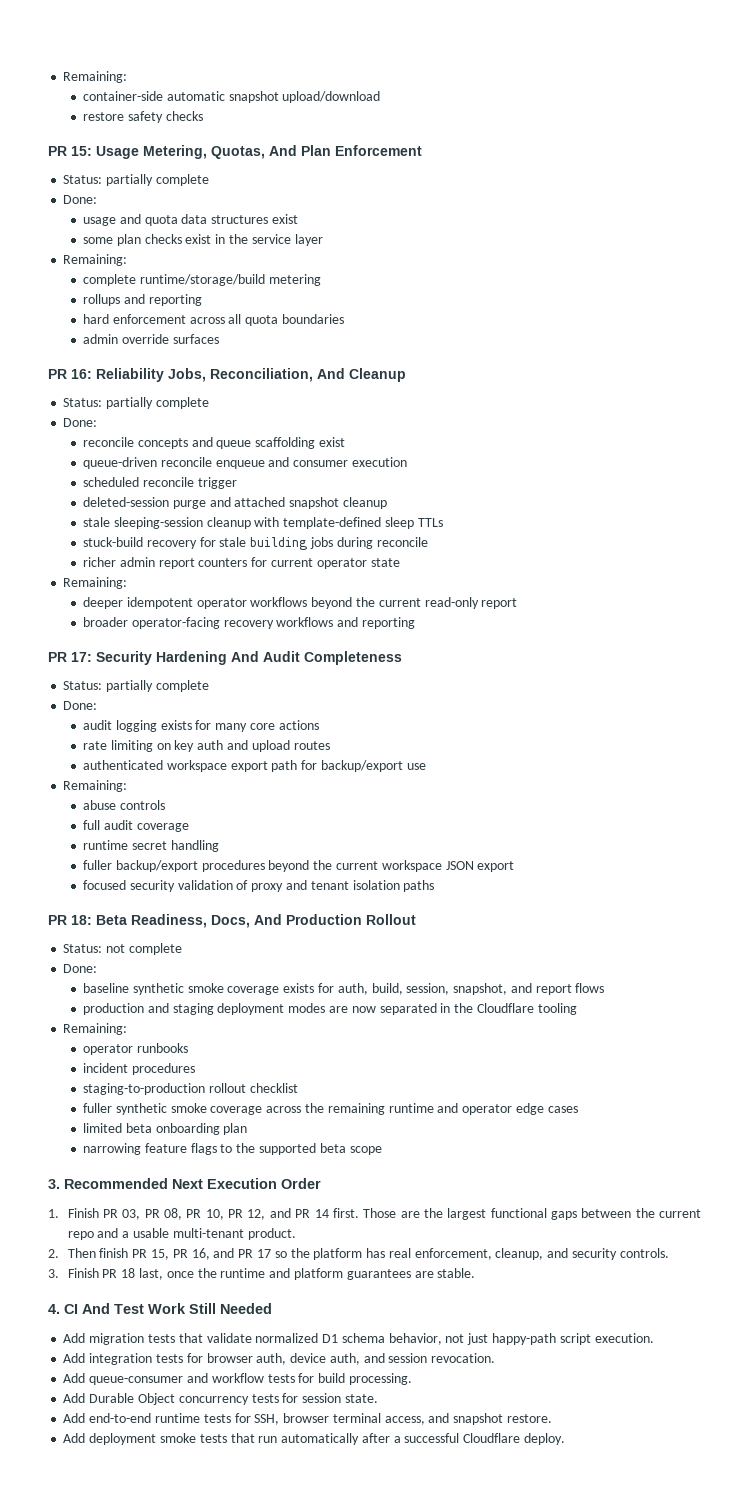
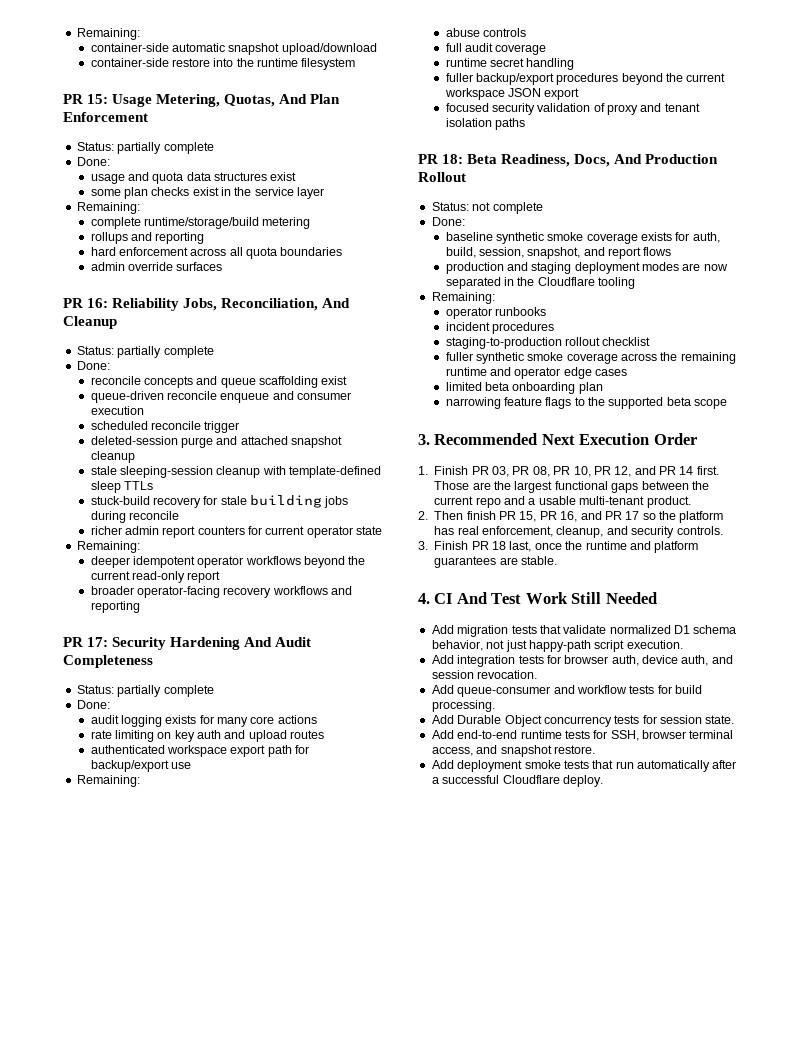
- restore safety checks
+ container-side restore into the runtime filesystem

